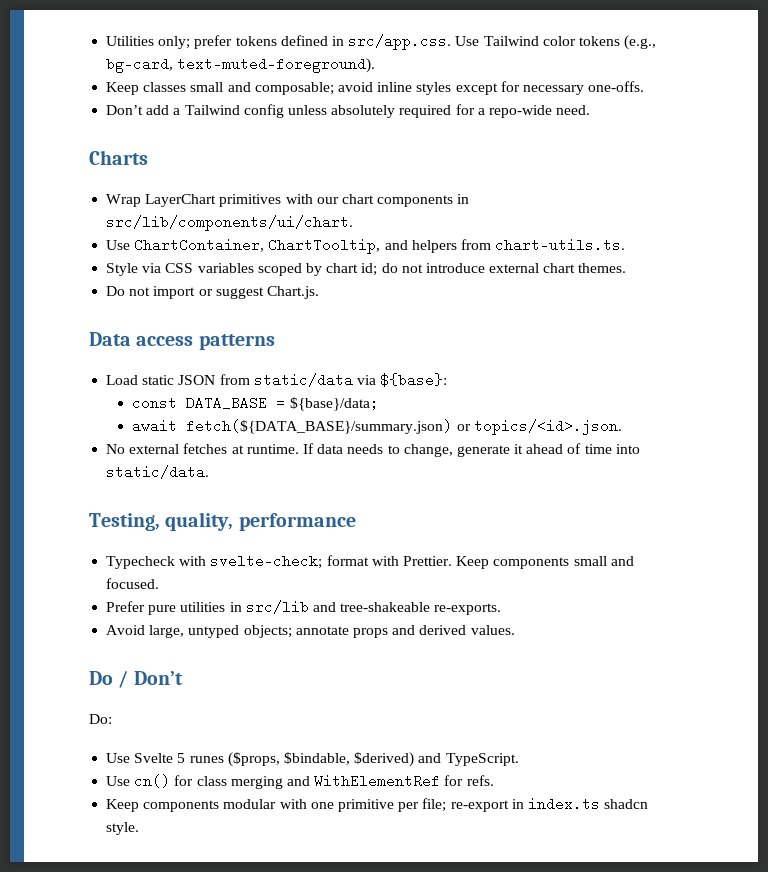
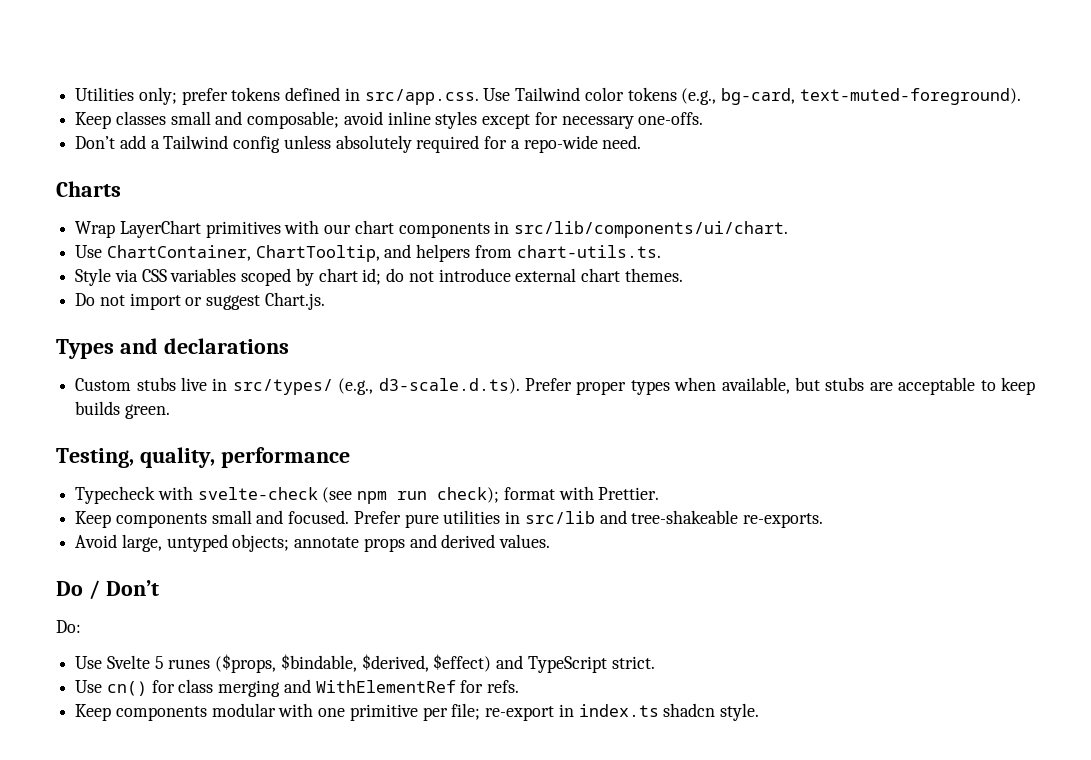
- Data access patterns
- Load static JSON from static/data via ${base}:
- const DATA_BASE = ${base}/data;
- await fetch(${DATA_BASE}/summary.json) or topics/<id>.json.
- No external fetches at runtime. If data needs to change, generate it ahead of time into static/data.
+ Types and declarations
+ Custom stubs live in src/types/ (e.g., d3-scale.d.ts). Prefer proper types when available, but stubs are acceptable to keep builds green.
- Typecheck with svelte-check; format with Prettier. Keep components small and focused.
- Prefer pure utilities in src/lib and tree-shakeable re-exports.
+ Typecheck with svelte-check (see npm run check); format with Prettier.
+ Keep components small and focused. Prefer pure utilities in src/lib and tree-shakeable re-exports.
- Use Svelte 5 runes ($props, $bindable, $derived) and TypeScript.
+ Use Svelte 5 runes ($props, $bindable, $derived, $effect) and TypeScript strict.

